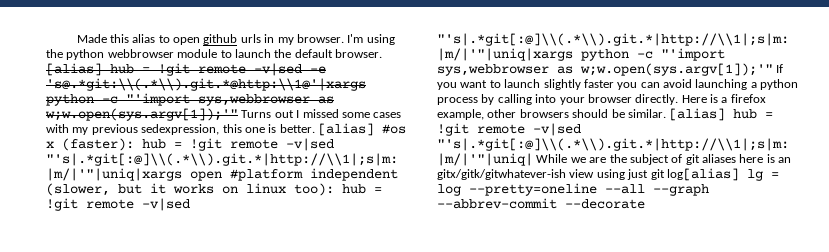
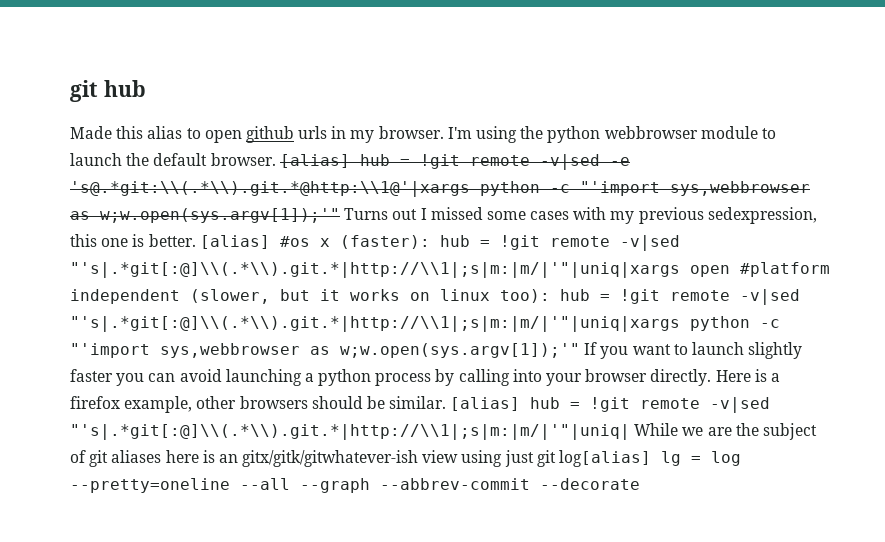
+ git hub

